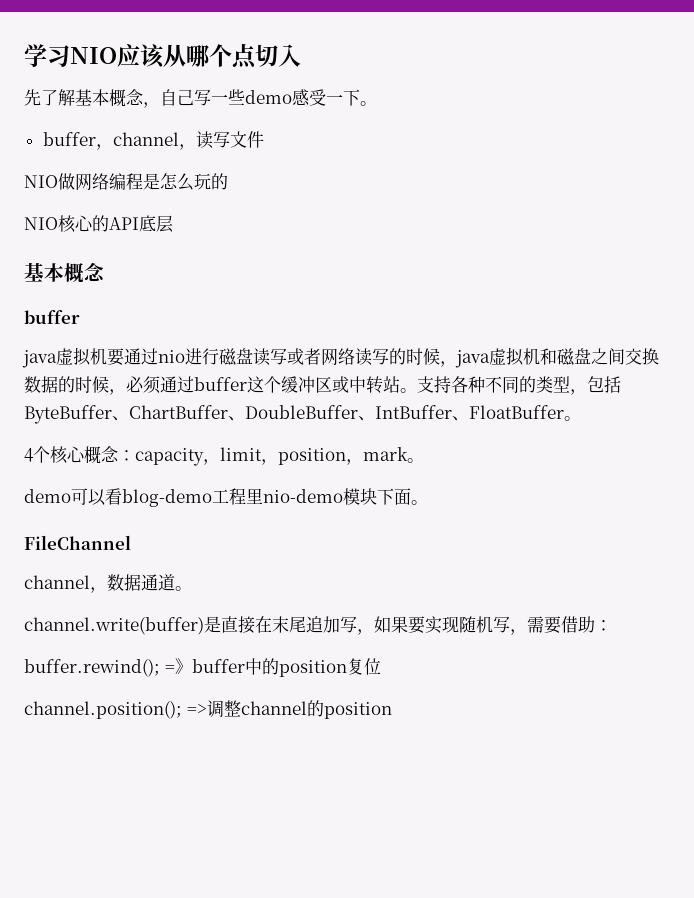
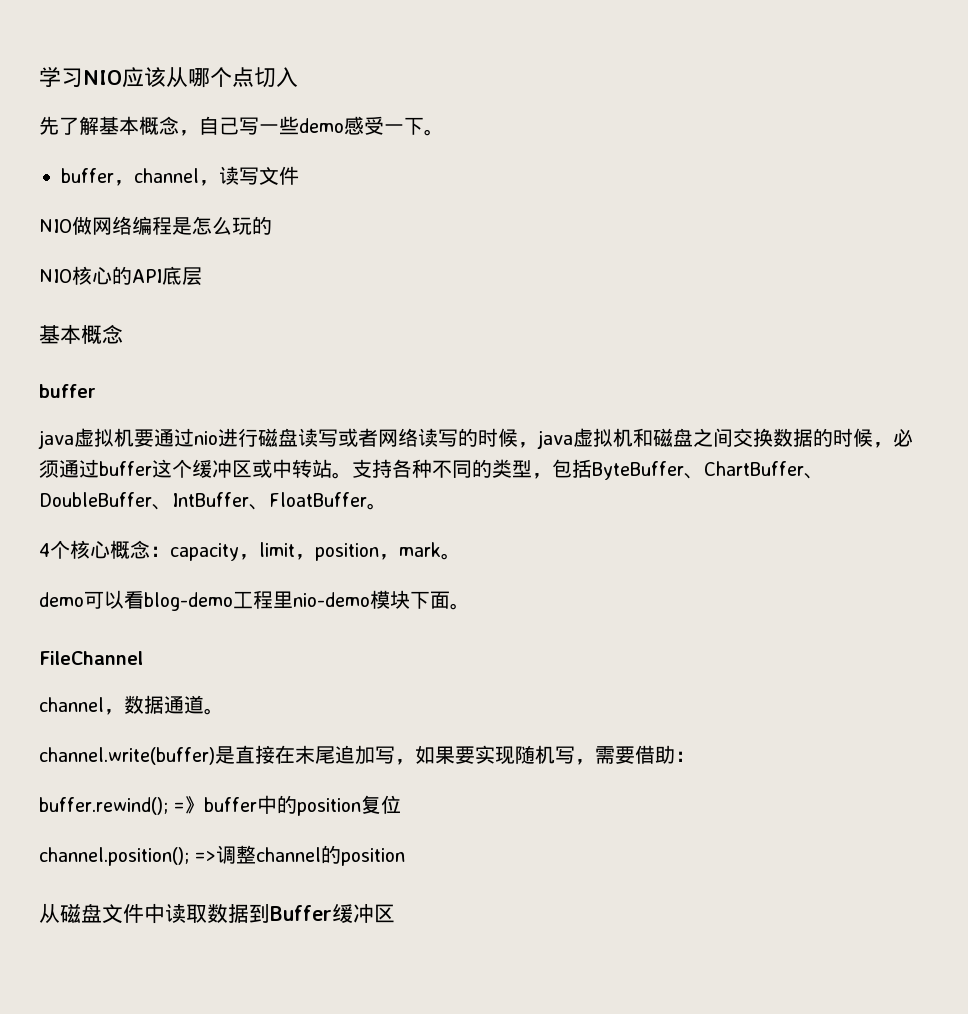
+ 从磁盘文件中读取数据到Buffer缓冲区

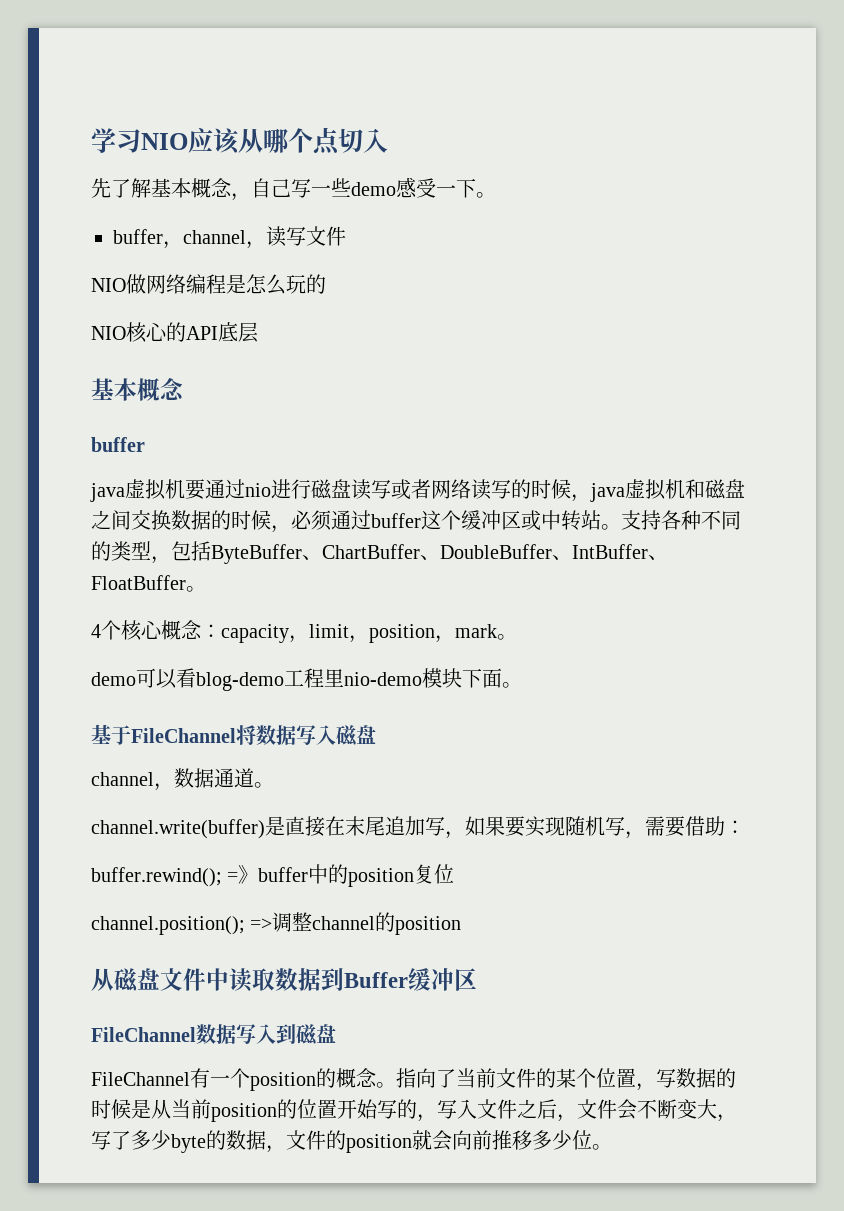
- FileChannel
+ 基于FileChannel将数据写入磁盘
+ FileChannel数据写入到磁盘
+ FileChannel有一个position的概念。指向了当前文件的某个位置，写数据的时候是从当前position的位置开始写的，写入文件之后，文件会不断变大，写了多少byte的数据，文件的position就会向前推移多少位。

